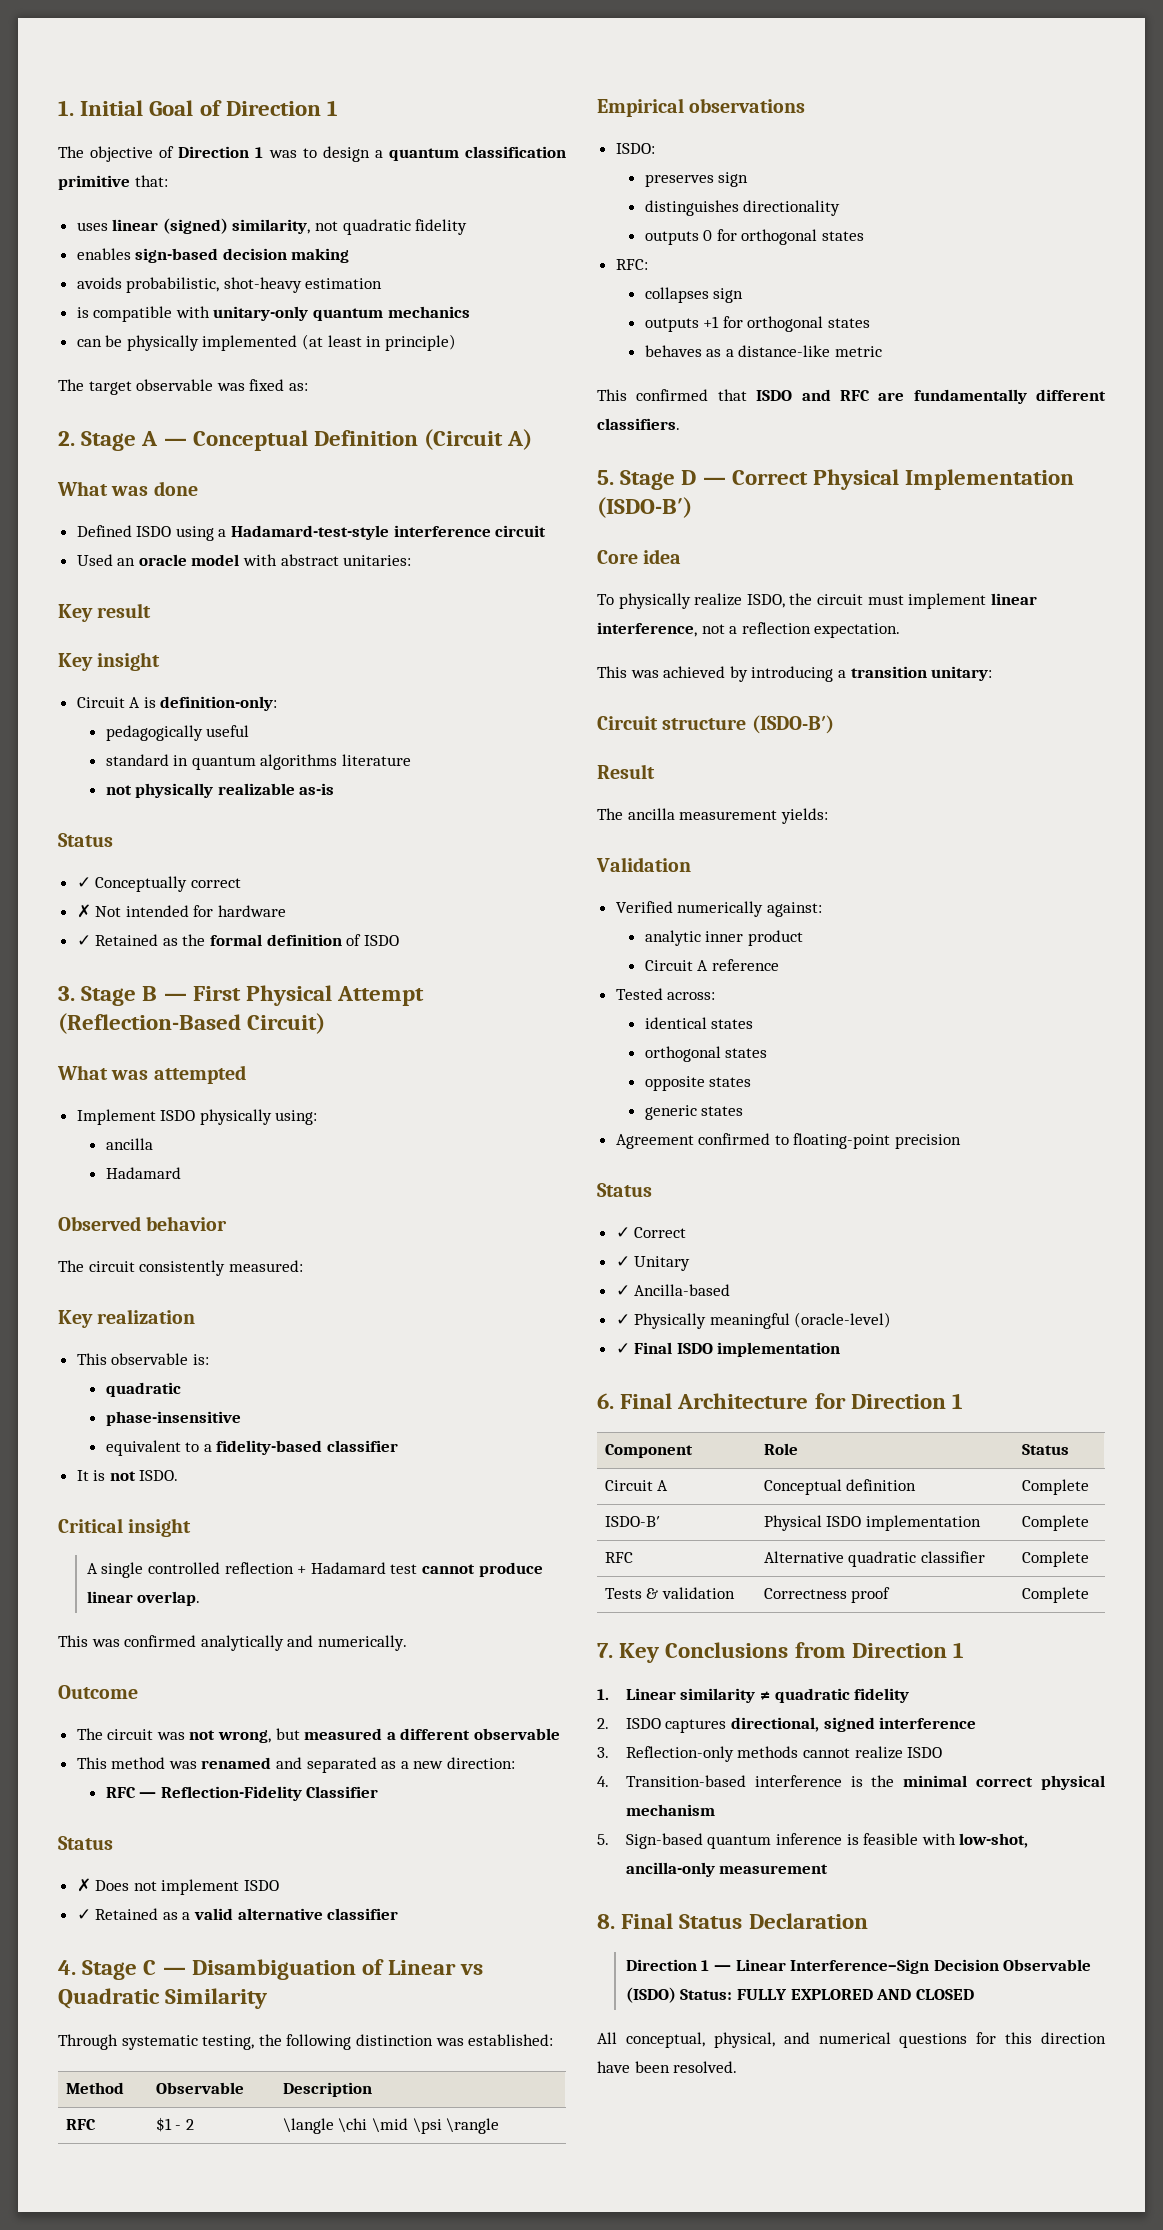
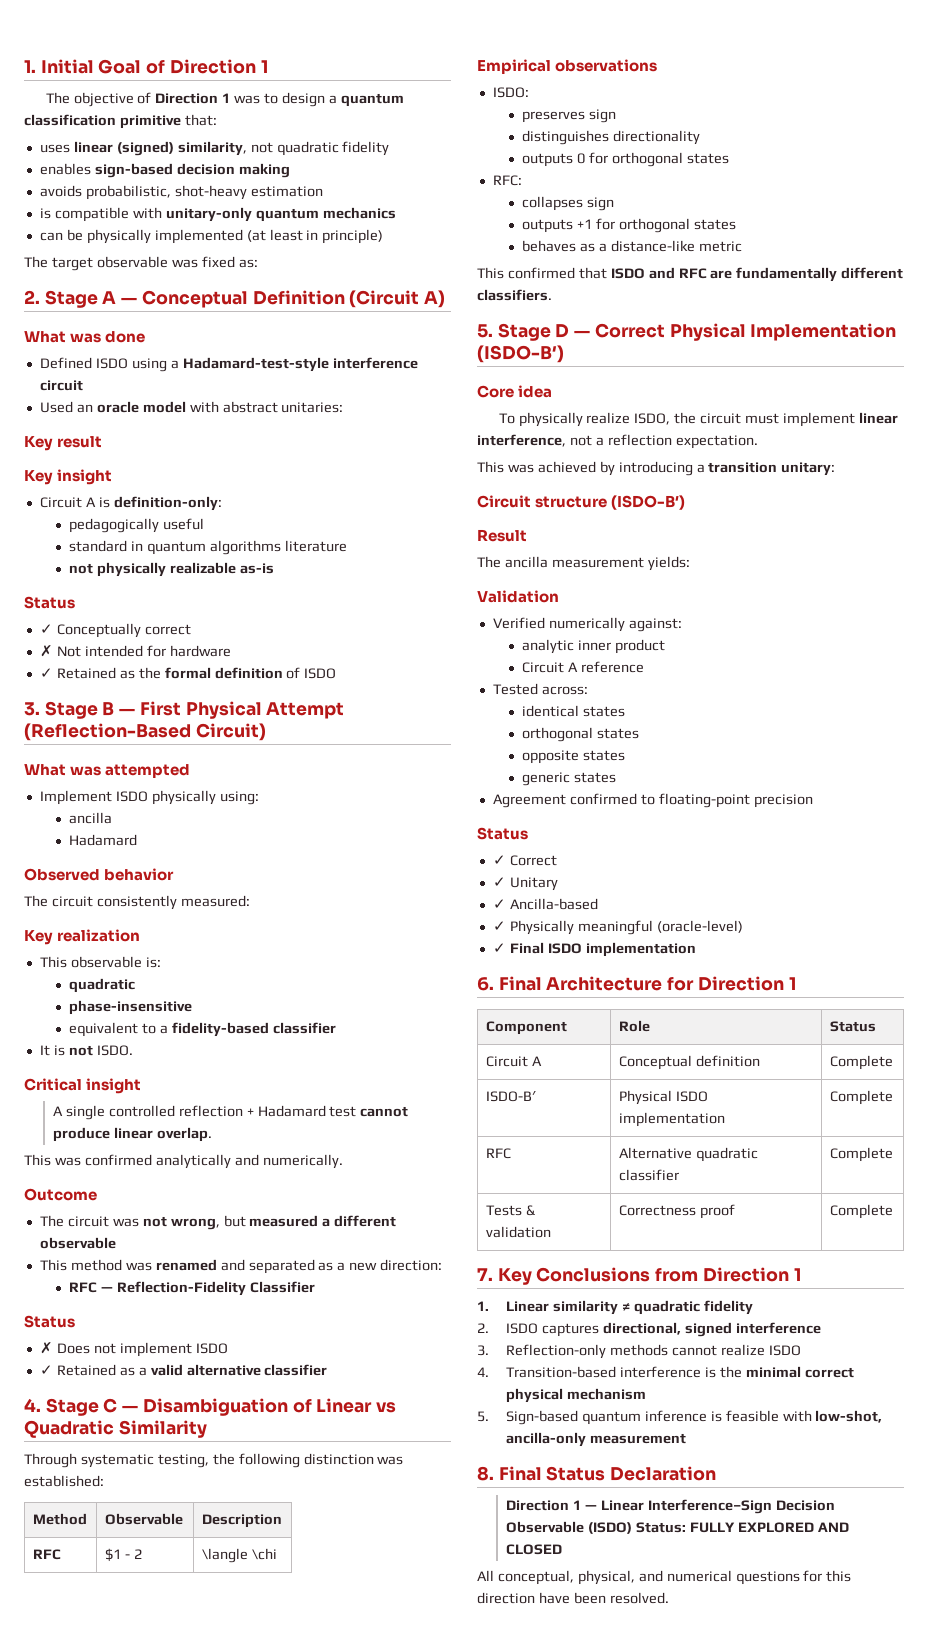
- RFC | $1 - 2 | \langle \chi \mid \psi \rangle
+ RFC | $1 - 2 | \langle \chi

